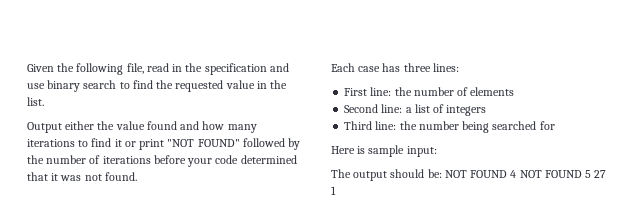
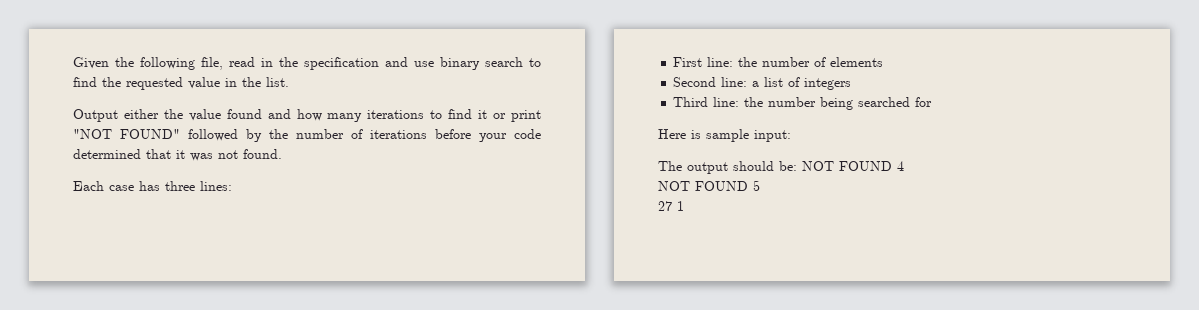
- The output should be: NOT FOUND 4 NOT FOUND 5 27 1
+ The output should be: NOT FOUND 4
+ NOT FOUND 5
+ 27 1

